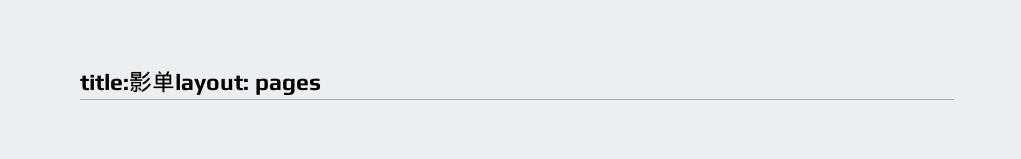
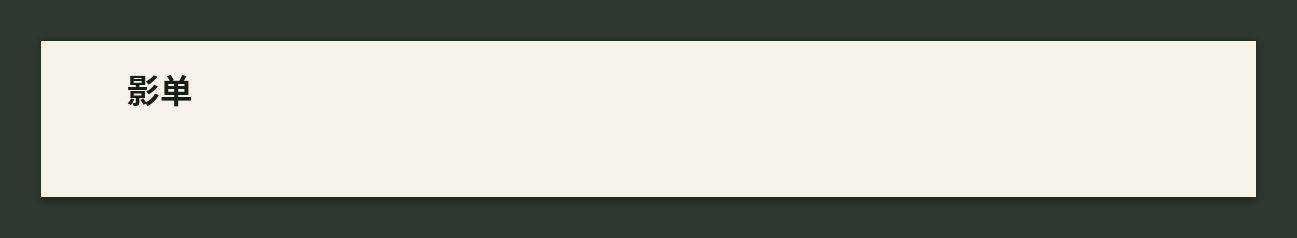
- title:影单layout: pages
+ 影单

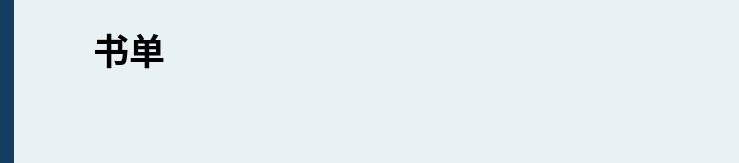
- 影单
+ 书单

